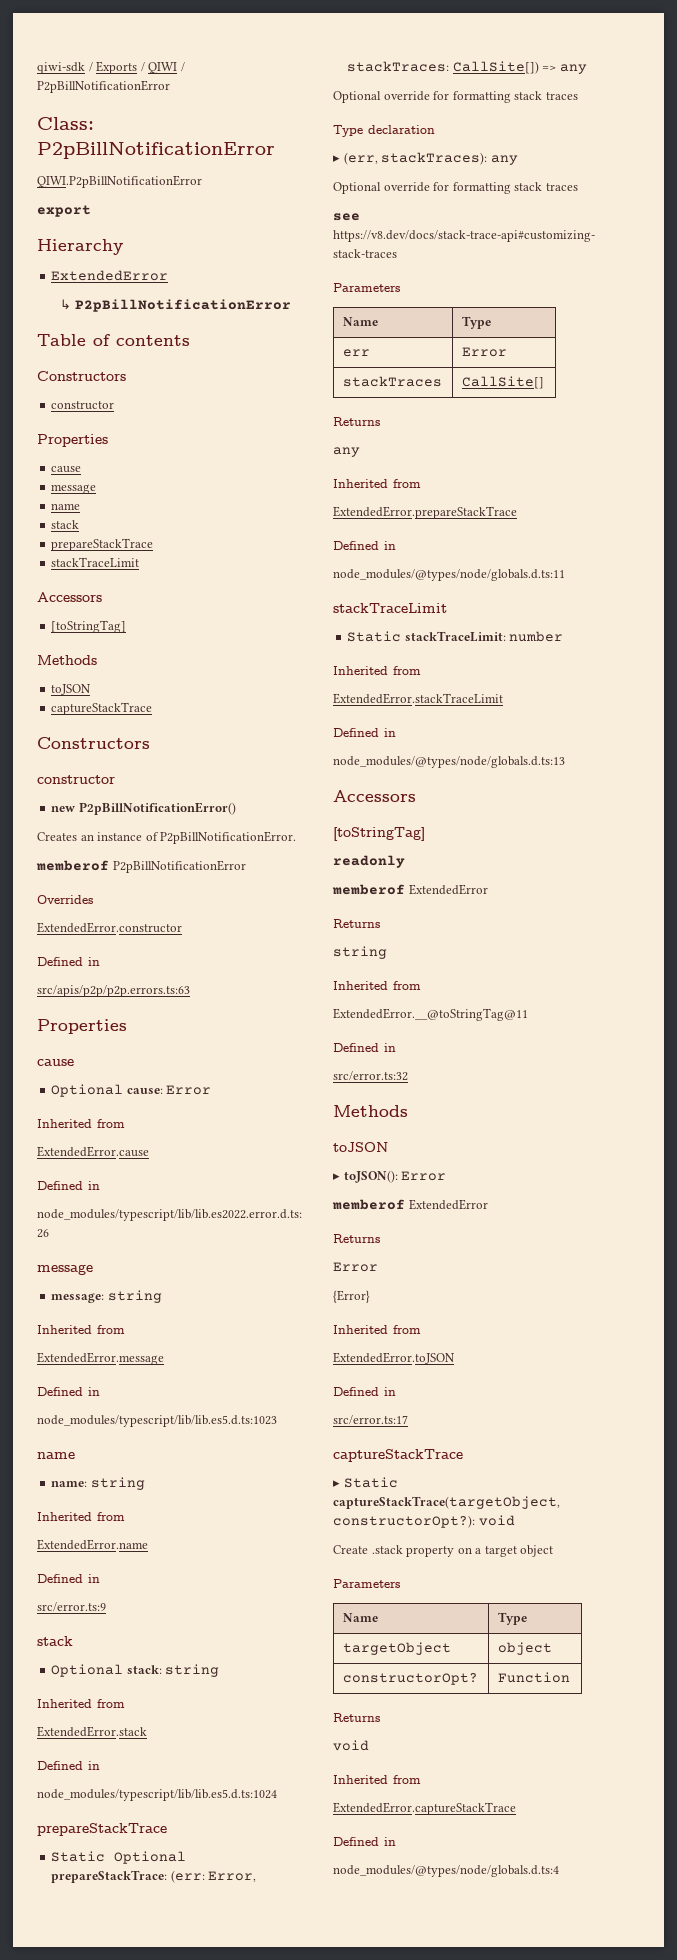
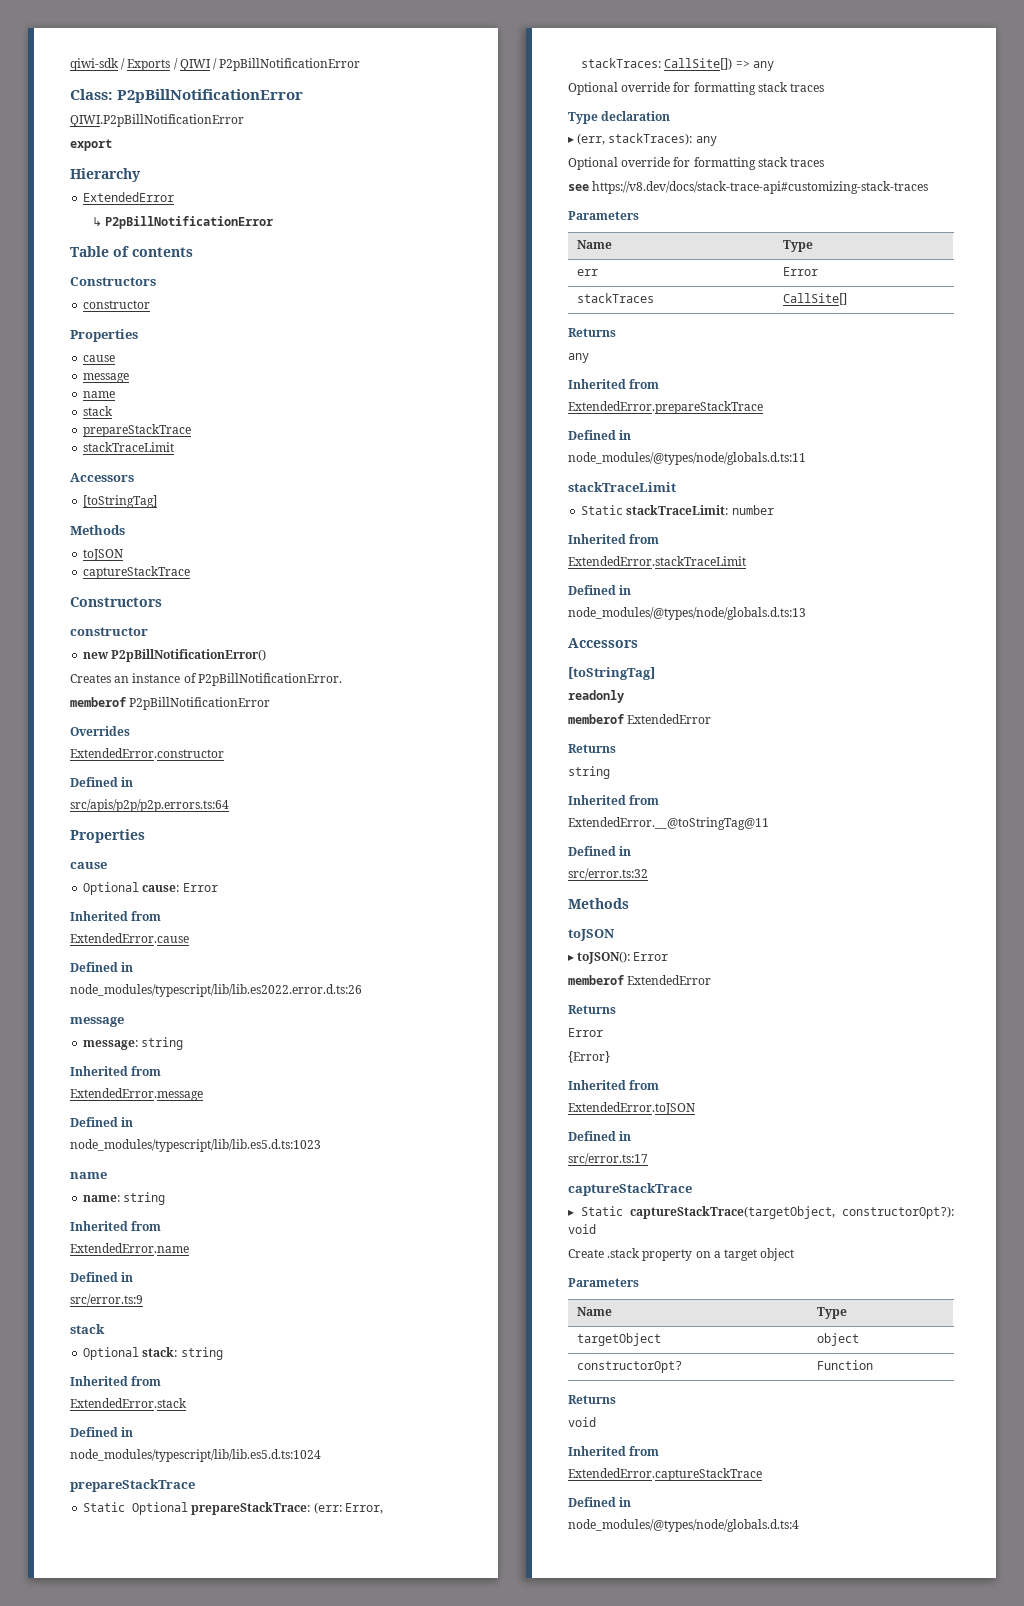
- src/apis/p2p/p2p.errors.ts:63
+ src/apis/p2p/p2p.errors.ts:64

